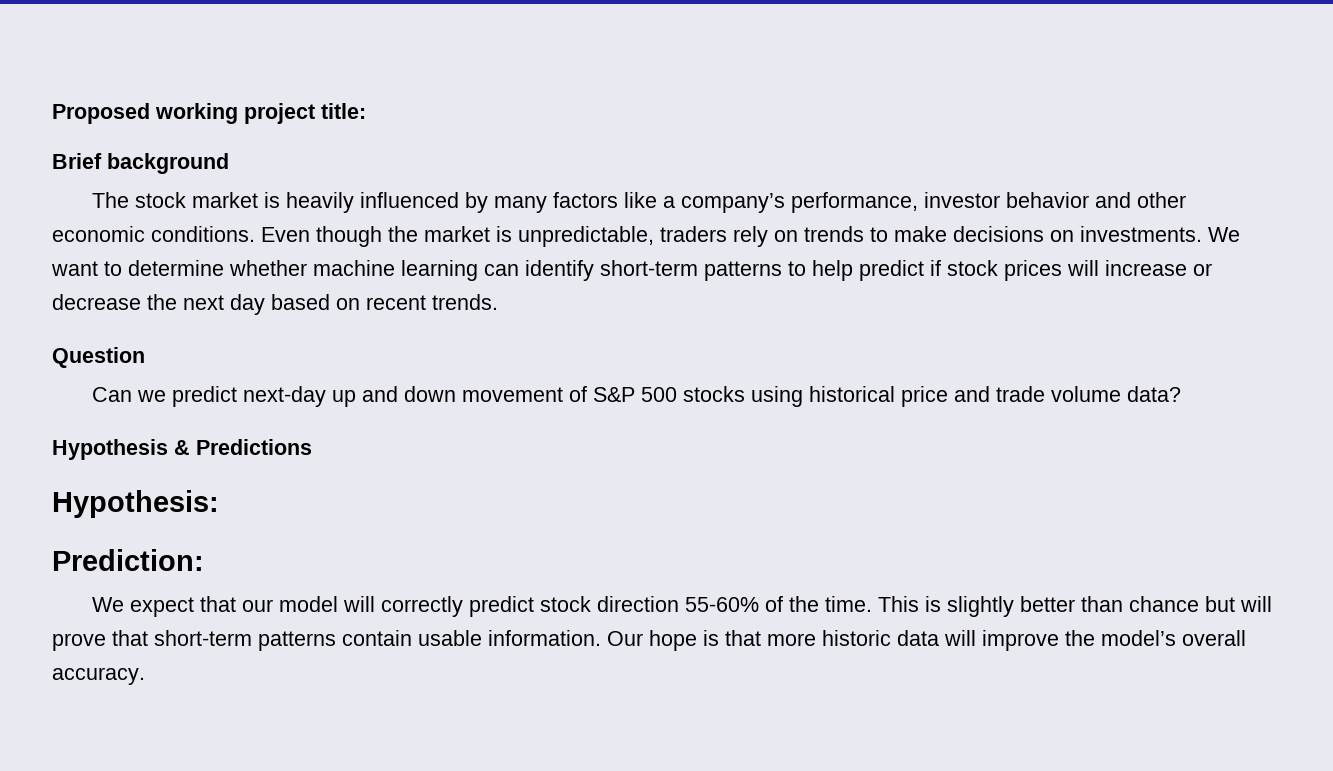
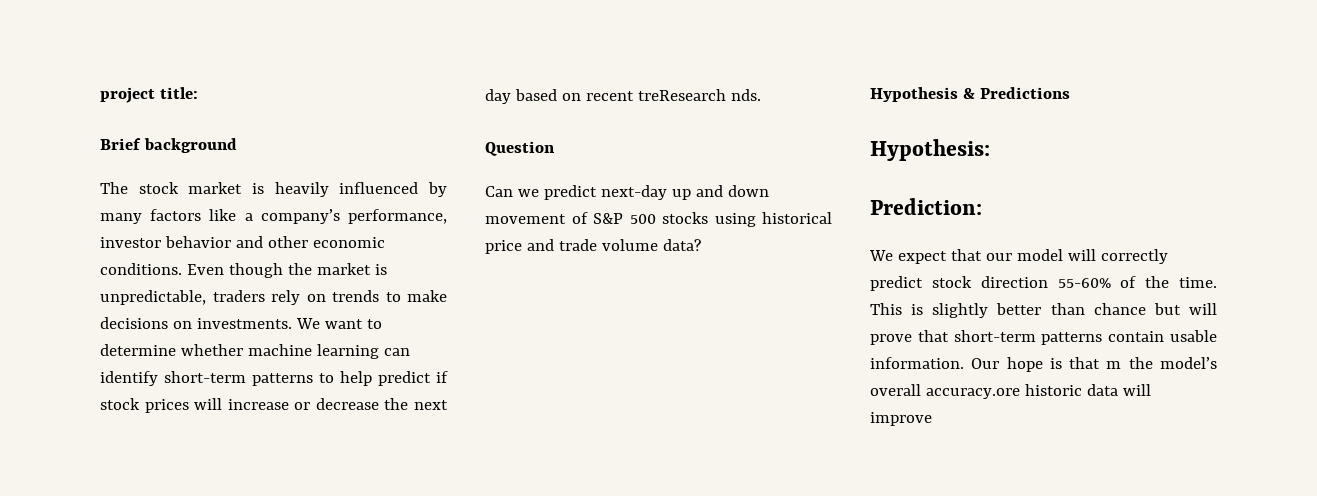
- Proposed working project title:
+ project title:
- We want to determine whether machine learning can identify short-term patterns to help predict if stock prices will increase or decrease the next day based on recent trends.
+ We want to determine whether machine learning can identify short-term patterns to help predict if stock prices will increase or decrease the next day based on recent treResearch nds.
- Our hope is that more historic data will improve the model’s overall accuracy.
+ Our hope is that m the model’s overall accuracy.ore historic data will improve

